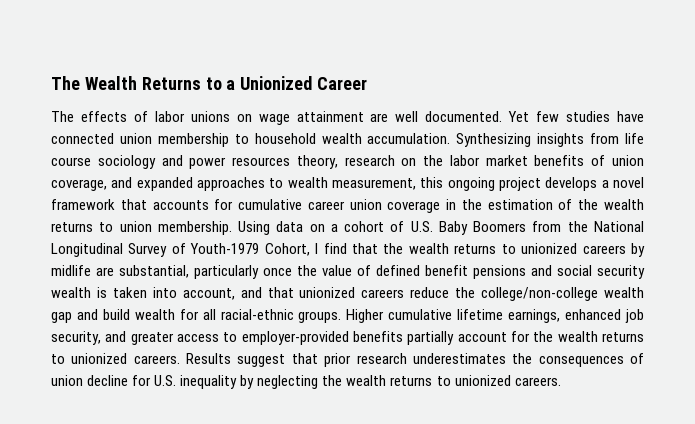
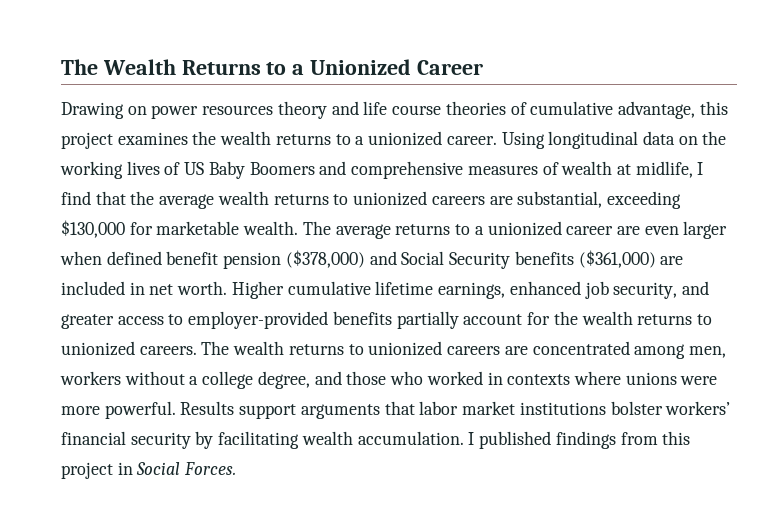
- The effects of labor unions on wage attainment are well documented. Yet few studies have connected union membership to household wealth accumulation. Synthesizing insights from life course sociology and power resources theory, research on the labor market benefits of union coverage, and expanded approaches to wealth measurement, this ongoing project develops a novel framework that accounts for cumulative career union coverage in the estimation of the wealth returns to union membership. Using data on a cohort of U.S. Baby Boomers from the National Longitudinal Survey of Youth-1979 Cohort, I find that the wealth returns to unionized careers by midlife are substantial, particularly once the value of defined benefit pensions and social security wealth is taken into account, and that unionized careers reduce the college/non-college wealth gap and build wealth for all racial-ethnic groups.
+ Drawing on power resources theory and life course theories of cumulative advantage, this project examines the wealth returns to a unionized career. Using longitudinal data on the working lives of US Baby Boomers and comprehensive measures of wealth at midlife, I find that the average wealth returns to unionized careers are substantial, exceeding $130,000 for marketable wealth. The average returns to a unionized career are even larger when defined benefit pension ($378,000) and Social Security benefits ($361,000) are included in net worth.
- Results suggest that prior research underestimates the consequences of union decline for U.S. inequality by neglecting the wealth returns to unionized careers.
+ The wealth returns to unionized careers are concentrated among men, workers without a college degree, and those who worked in contexts where unions were more powerful. Results support arguments that labor market institutions bolster workers’ financial security by facilitating wealth accumulation. I published findings from this project in Social Forces.

